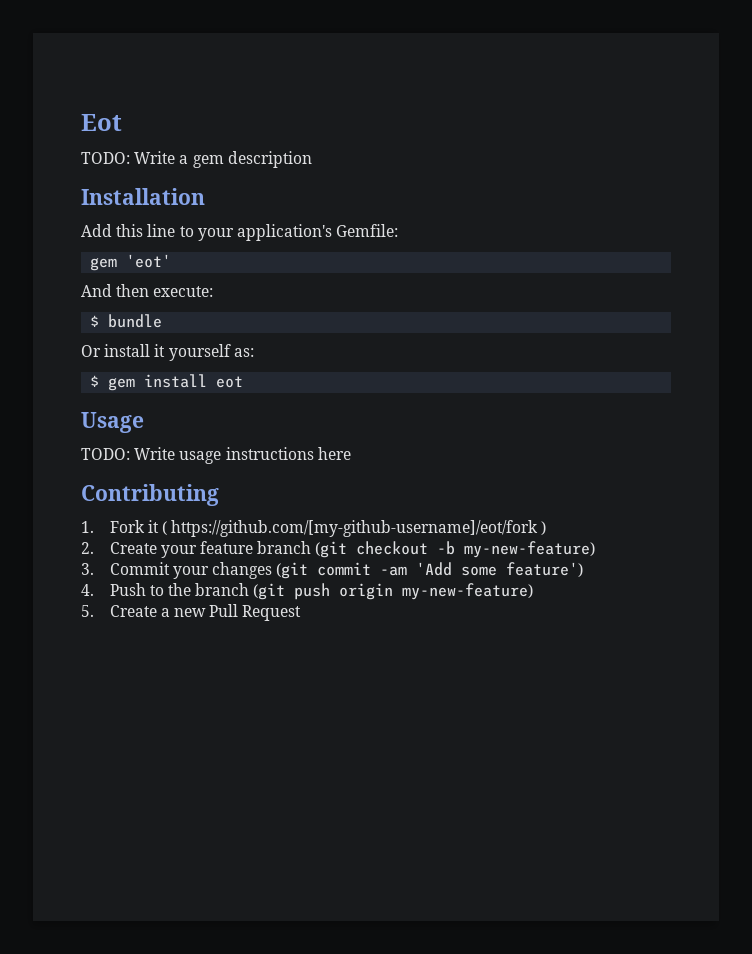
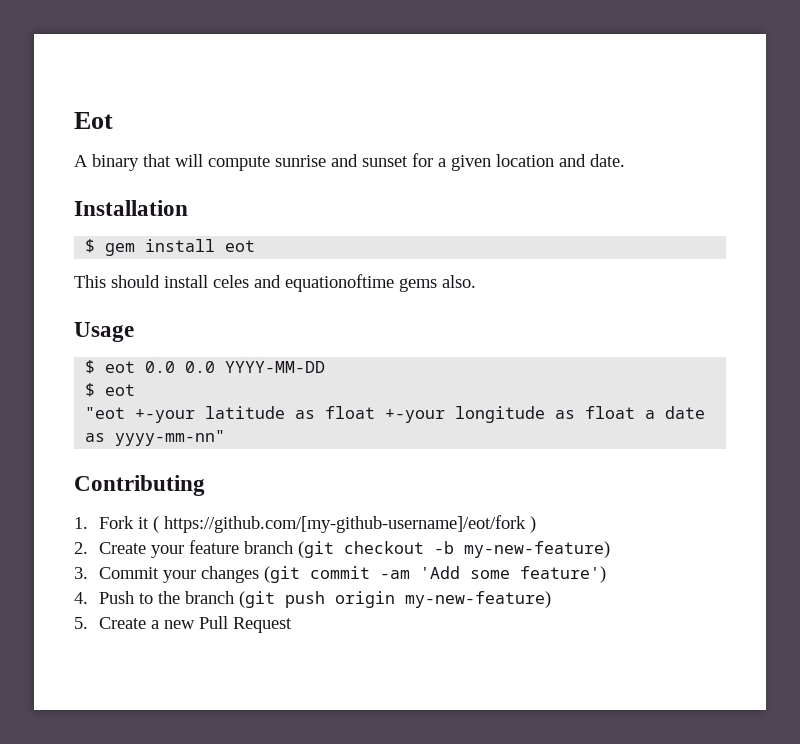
- TODO: Write a gem description
+ A binary that will compute sunrise and sunset for a given location and date.
  Installation
- Add this line to your application's Gemfile:
- gem 'eot'
- And then execute:
- $ bundle
- Or install it yourself as:
  $ gem install eot
+ This should install celes and equationoftime gems also.
  Usage
- TODO: Write usage instructions here
+ $ eot 0.0 0.0 YYYY-MM-DD
+ $ eot
+ "eot +-your latitude as float +-your longitude as float a date as yyyy-mm-nn"

